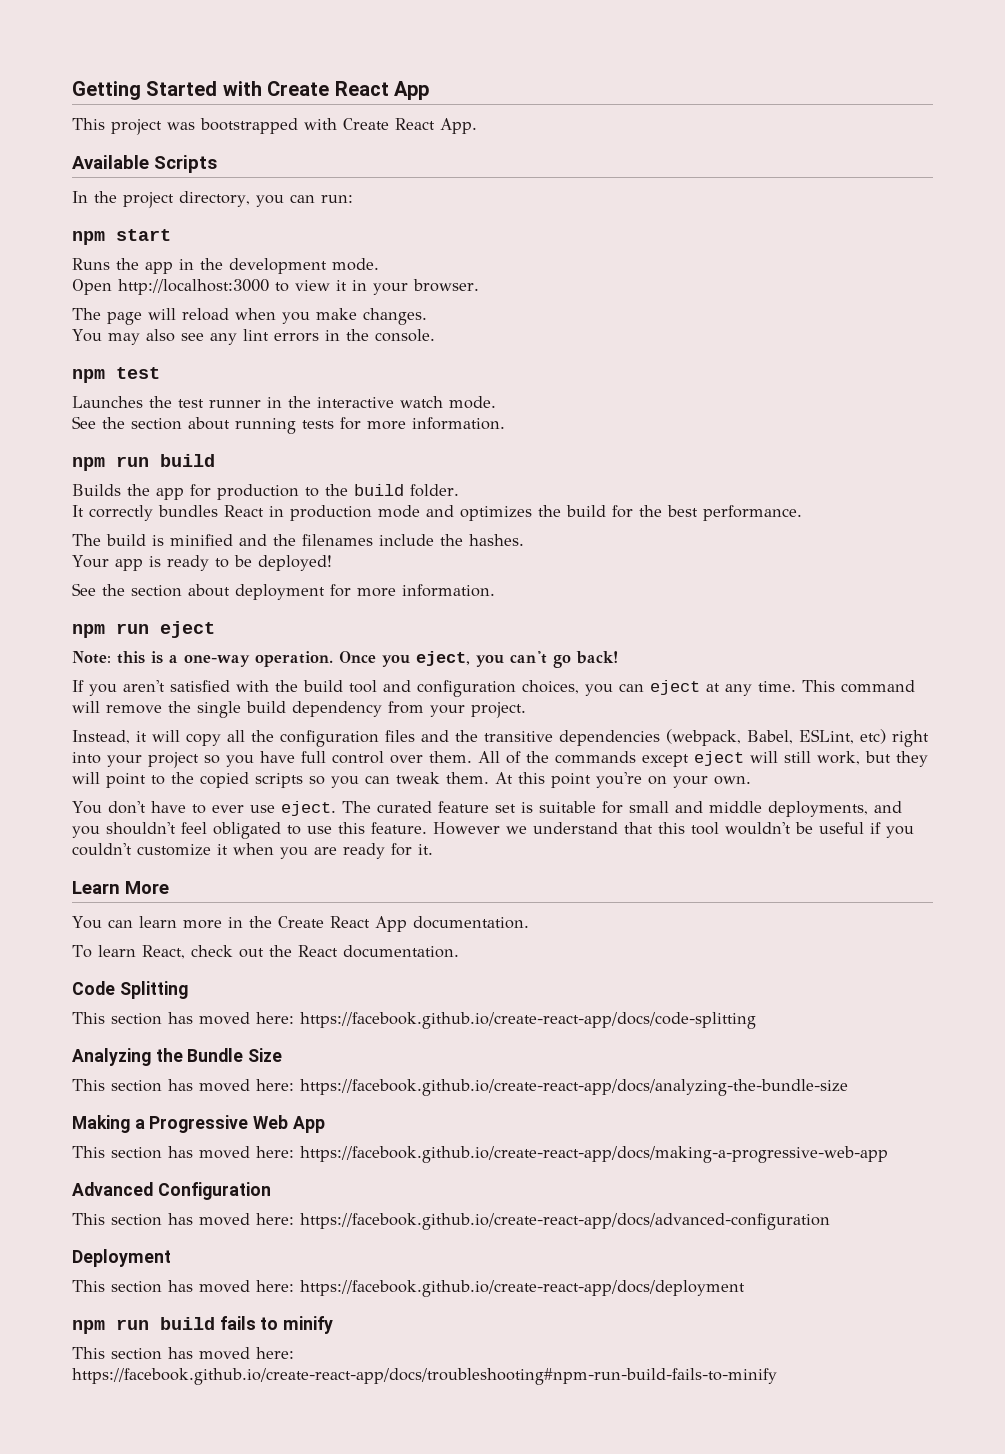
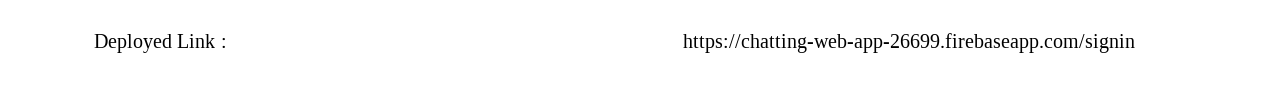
- Getting Started with Create React App
- This project was bootstrapped with Create React App.
- Available Scripts
- In the project directory, you can run:
- npm start
- Runs the app in the development mode.
- Open http://localhost:3000 to view it in your browser.
- The page will reload when you make changes.
- You may also see any lint errors in the console.
- npm test
- Launches the test runner in the interactive watch mode.
- See the section about running tests for more information.
- npm run build
- Builds the app for production to the build folder.
- It correctly bundles React in production mode and optimizes the build for the best performance.
- The build is minified and the filenames include the hashes.
- Your app is ready to be deployed!
- See the section about deployment for more information.
- npm run eject
- Note: this is a one-way operation. Once you eject, you can't go back!
- If you aren't satisfied with the build tool and configuration choices, you can eject at any time. This command will remove the single build dependency from your project.
- Instead, it will copy all the configuration files and the transitive dependencies (webpack, Babel, ESLint, etc) right into your project so you have full control over them. All of the commands except eject will still work, but they will point to the copied scripts so you can tweak them. At this point you're on your own.
- You don't have to ever use eject. The curated feature set is suitable for small and middle deployments, and you shouldn't feel obligated to use this feature. However we understand that this tool wouldn't be useful if you couldn't customize it when you are ready for it.
- Learn More
- You can learn more in the Create React App documentation.
- To learn React, check out the React documentation.
- Code Splitting
- This section has moved here: https://facebook.github.io/create-react-app/docs/code-splitting
- Analyzing the Bundle Size
- This section has moved here: https://facebook.github.io/create-react-app/docs/analyzing-the-bundle-size
- Making a Progressive Web App
- This section has moved here: https://facebook.github.io/create-react-app/docs/making-a-progressive-web-app
- Advanced Configuration
- This section has moved here: https://facebook.github.io/create-react-app/docs/advanced-configuration
- Deployment
- This section has moved here: https://facebook.github.io/create-react-app/docs/deployment
- npm run build fails to minify
- This section has moved here: https://facebook.github.io/create-react-app/docs/troubleshooting#npm-run-build-fails-to-minify
+ Deployed Link : https://chatting-web-app-26699.firebaseapp.com/signin

